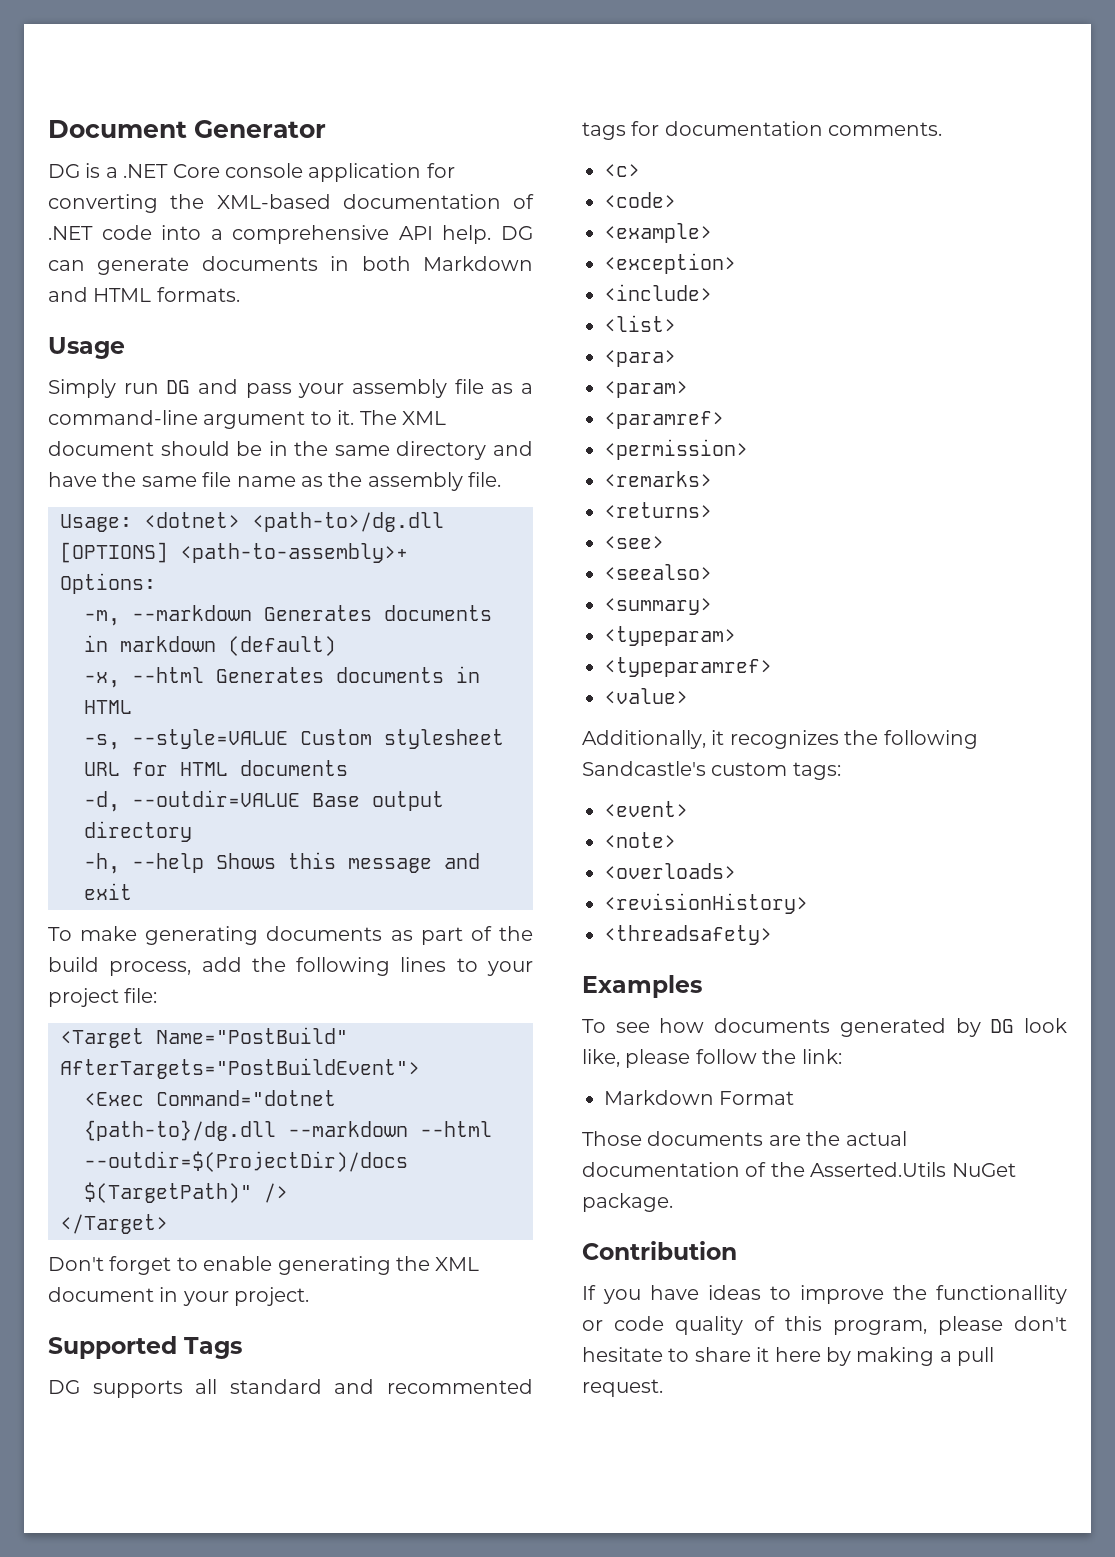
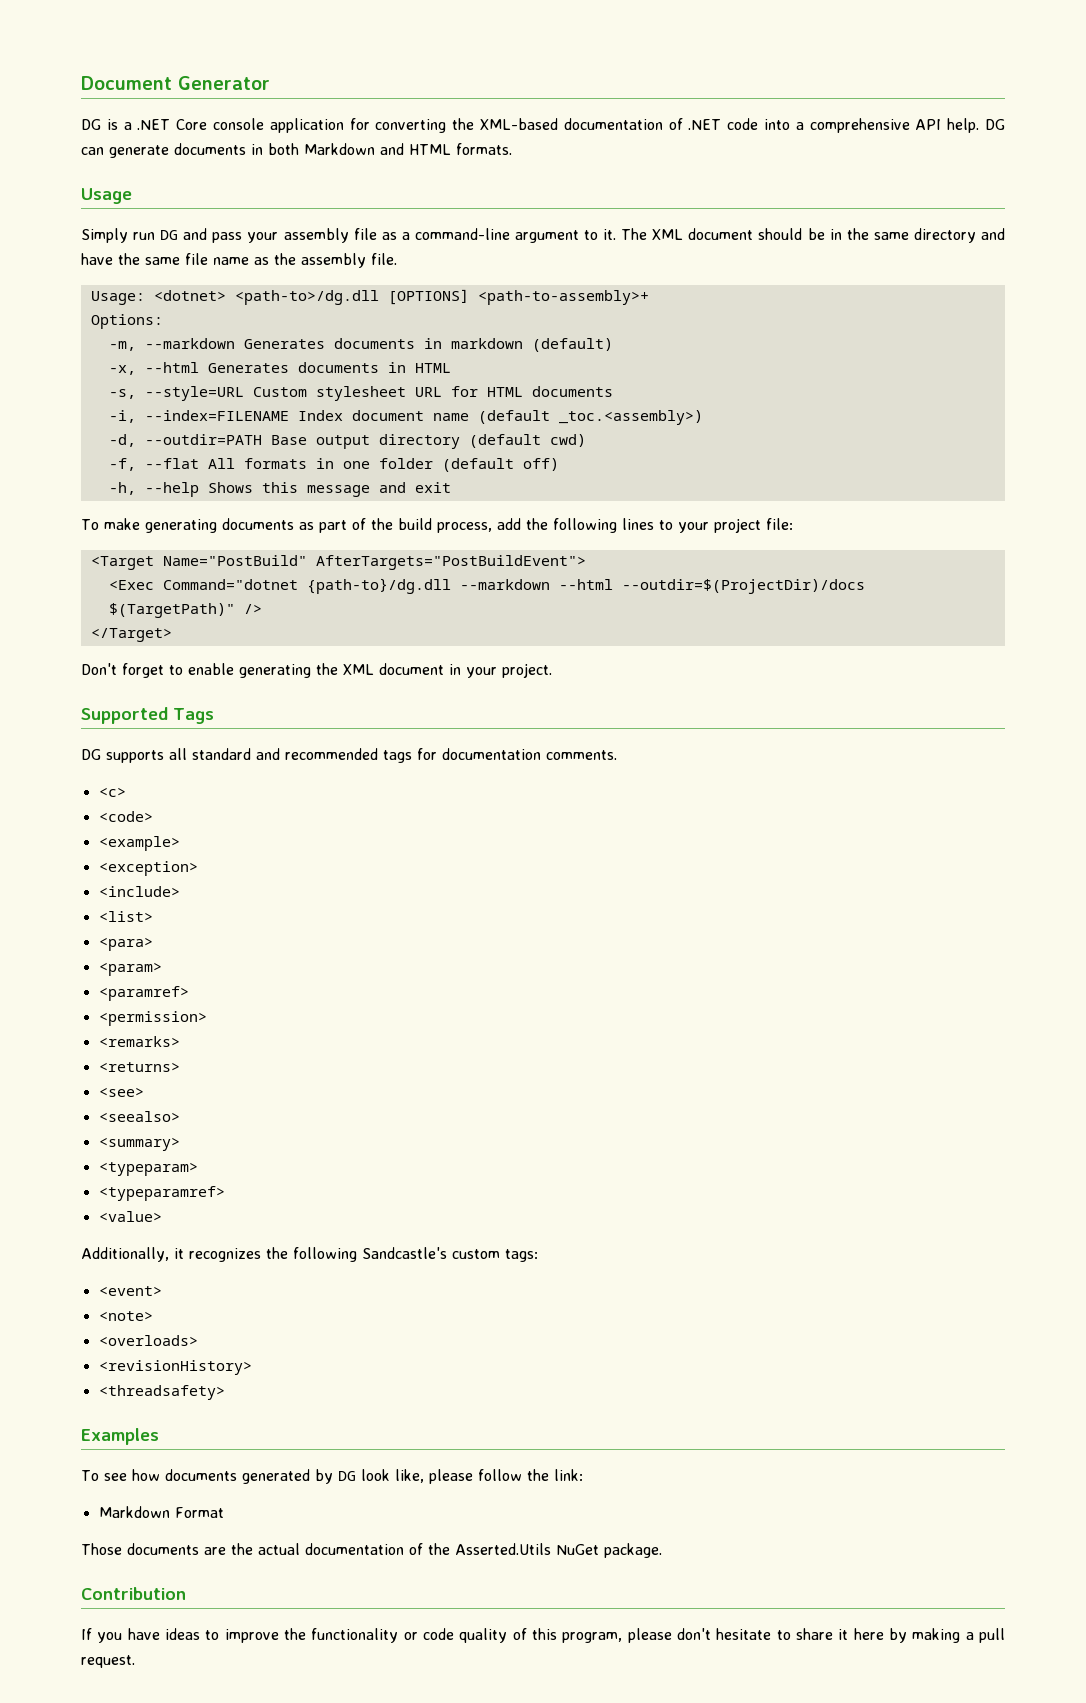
- -s, --style=VALUE Custom stylesheet URL for HTML documents
+ -s, --style=URL Custom stylesheet URL for HTML documents
+ -i, --index=FILENAME Index document name (default _toc.<assembly>)
- -d, --outdir=VALUE Base output directory
+ -d, --outdir=PATH Base output directory (default cwd)
+ -f, --flat All formats in one folder (default off)
- DG supports all standard and recommented tags for documentation comments.
+ DG supports all standard and recommended tags for documentation comments.
- If you have ideas to improve the functionallity or code quality of this program, please don't hesitate to share it here by making a pull request.
+ If you have ideas to improve the functionality or code quality of this program, please don't hesitate to share it here by making a pull request.

